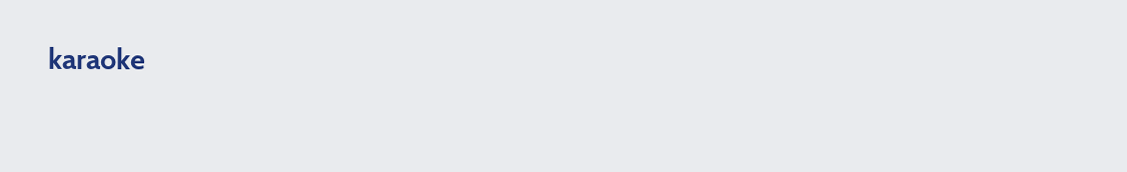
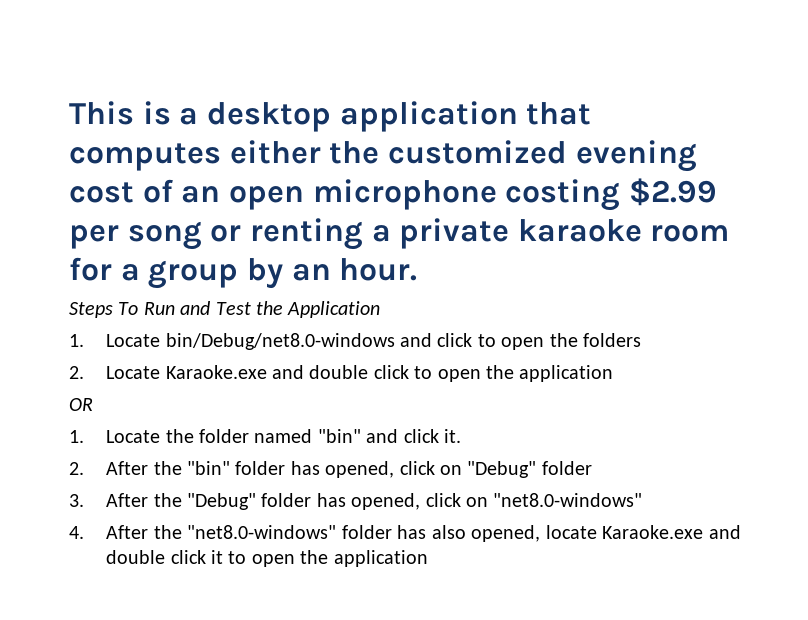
- karaoke
+ This is a desktop application that computes either the customized evening cost of an open microphone costing $2.99 per song or renting a private karaoke room for a group by an hour.
+ Steps To Run and Test the Application
+ 1. Locate bin/Debug/net8.0-windows and click to open the folders
+ 2. Locate Karaoke.exe and double click to open the application
+ OR
+ 1. Locate the folder named "bin" and click it.
+ 2. After the "bin" folder has opened, click on "Debug" folder
+ 3. After the "Debug" folder has opened, click on "net8.0-windows"
+ 4. After the "net8.0-windows" folder has also opened, locate Karaoke.exe and double click it to open the application

